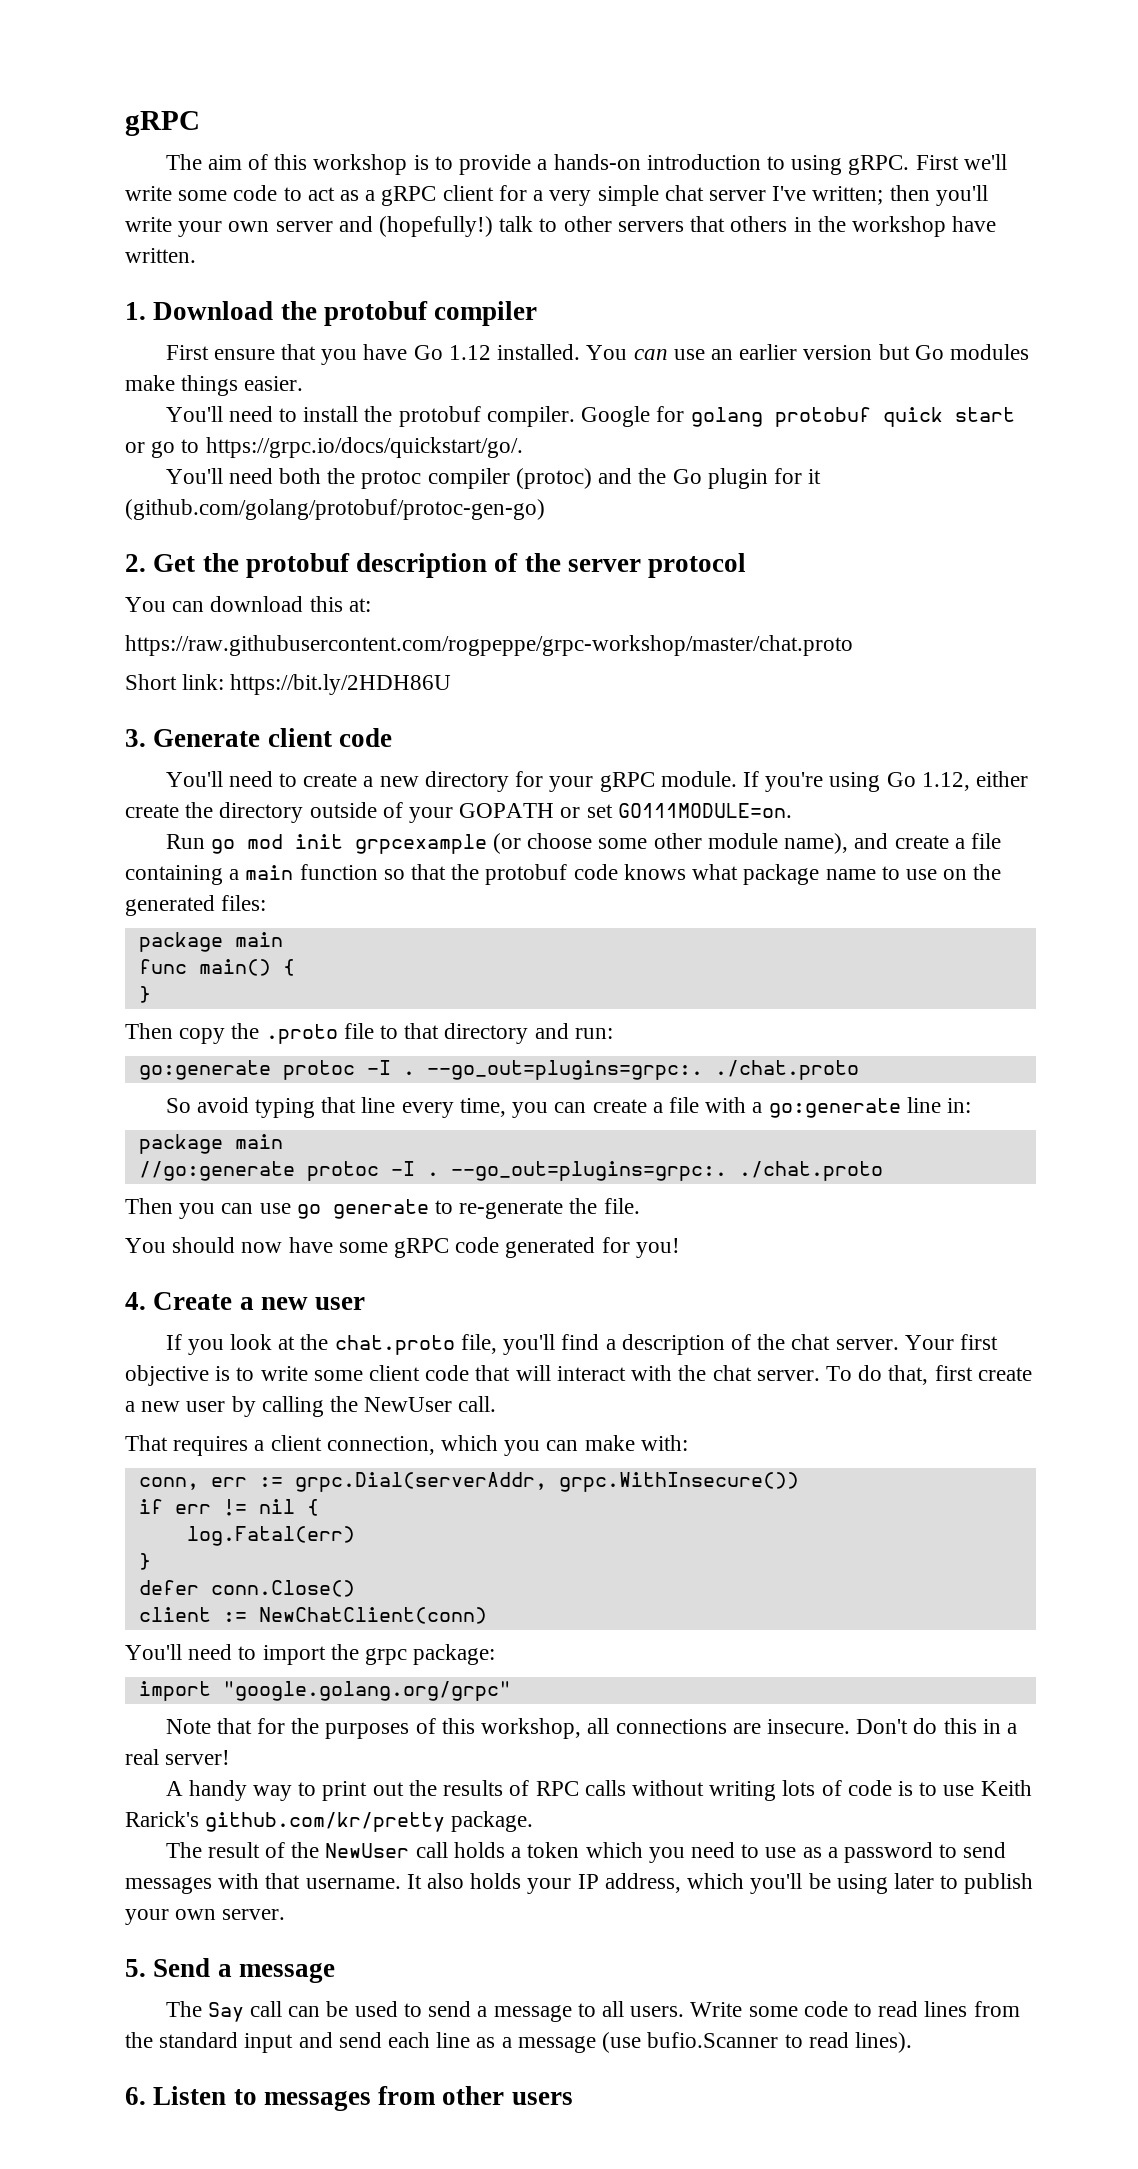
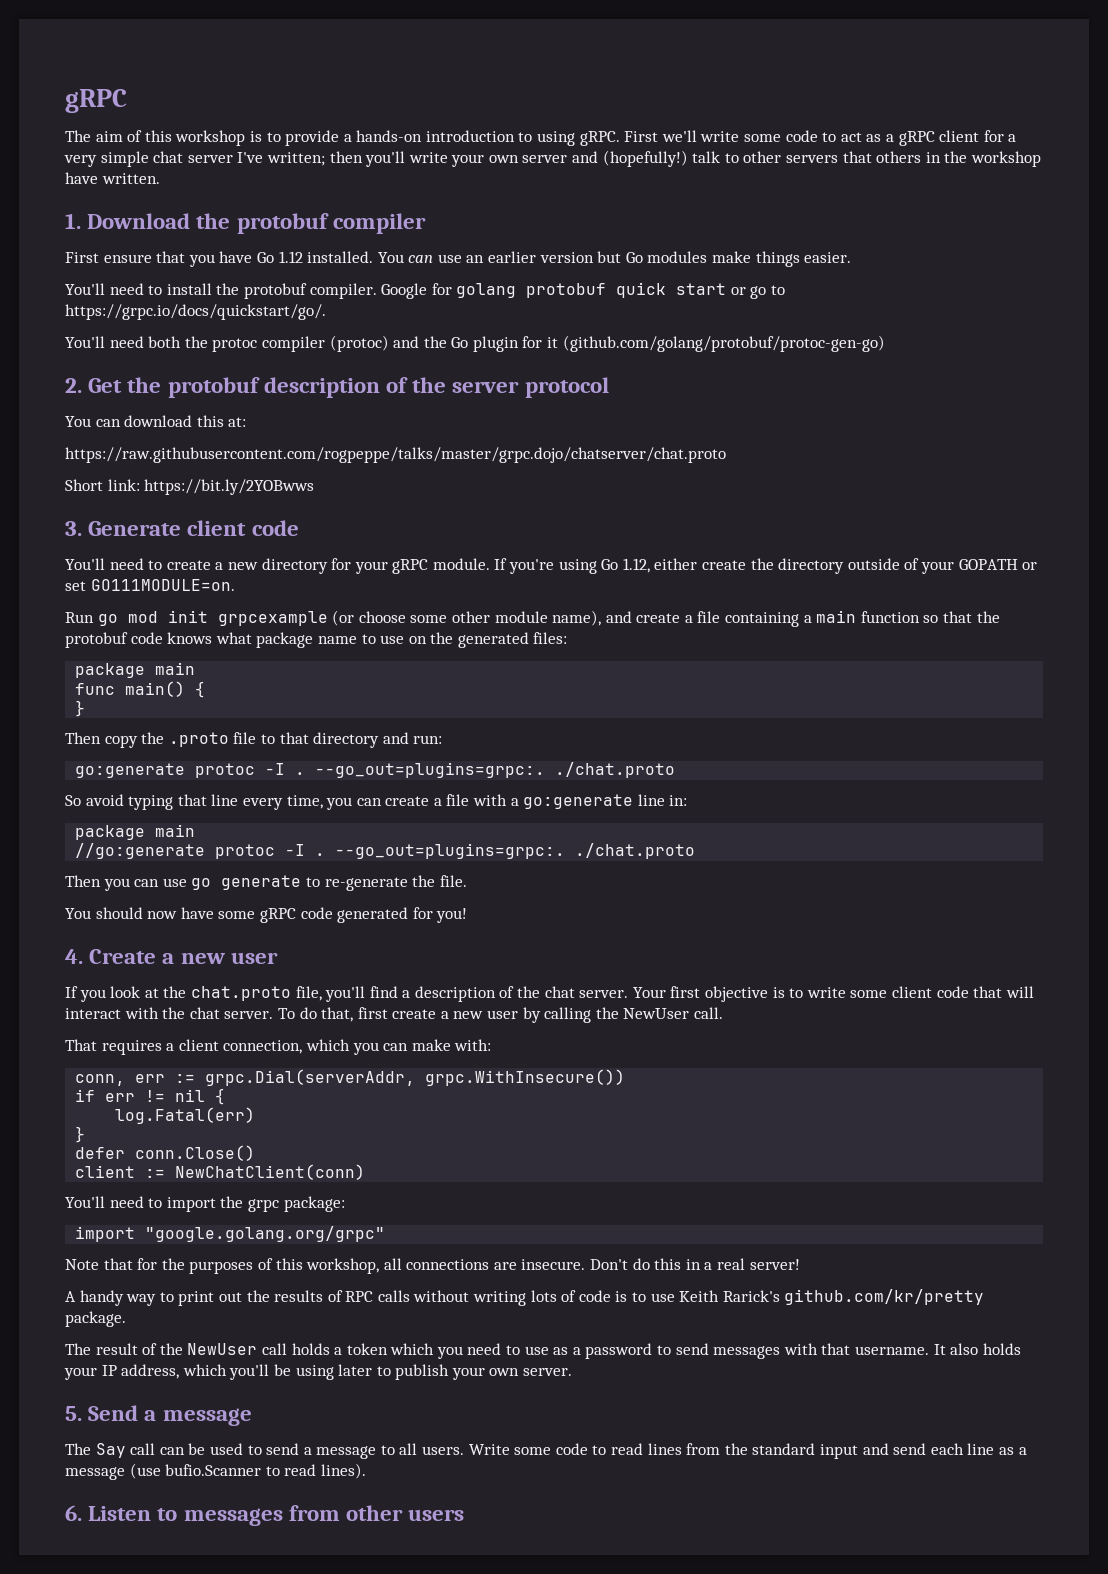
- https://raw.githubusercontent.com/rogpeppe/grpc-workshop/master/chat.proto
+ https://raw.githubusercontent.com/rogpeppe/talks/master/grpc.dojo/chatserver/chat.proto
- Short link: https://bit.ly/2HDH86U
+ Short link: https://bit.ly/2YOBwws

